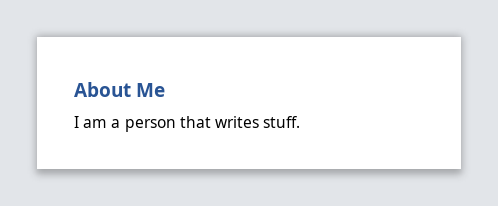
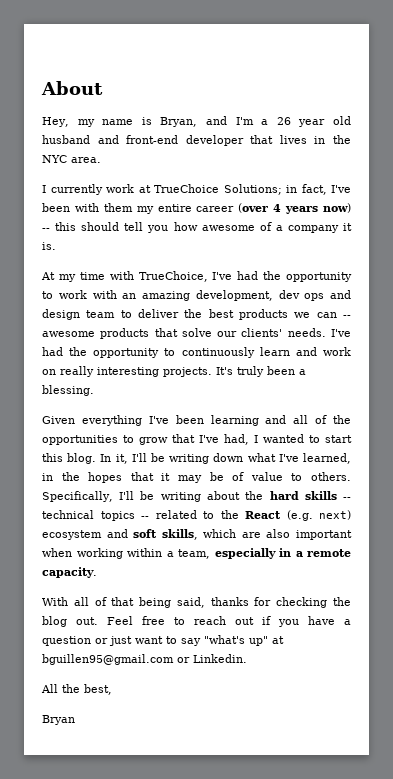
- About Me
- I am a person that writes stuff.
+ About
+ Hey, my name is Bryan, and I'm a 26 year old husband and front-end developer that lives in the NYC area.
+ I currently work at TrueChoice Solutions; in fact, I've been with them my entire career (over 4 years now) -- this should tell you how awesome of a company it is.
+ At my time with TrueChoice, I've had the opportunity to work with an amazing development, dev ops and design team to deliver the best products we can -- awesome products that solve our clients' needs. I've had the opportunity to continuously learn and work on really interesting projects. It's truly been a blessing.
+ Given everything I've been learning and all of the opportunities to grow that I've had, I wanted to start this blog. In it, I'll be writing down what I've learned, in the hopes that it may be of value to others. Specifically, I'll be writing about the hard skills -- technical topics -- related to the React (e.g. next) ecosystem and soft skills, which are also important when working within a team, especially in a remote capacity.
+ With all of that being said, thanks for checking the blog out. Feel free to reach out if you have a question or just want to say "what's up" at bguillen95@gmail.com or Linkedin.
+ All the best,
+ Bryan

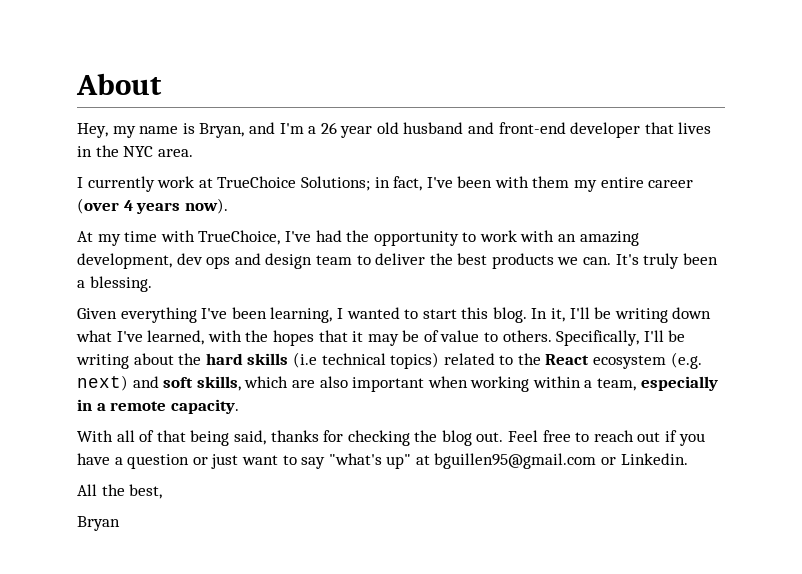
- I currently work at TrueChoice Solutions; in fact, I've been with them my entire career (over 4 years now) -- this should tell you how awesome of a company it is.
+ I currently work at TrueChoice Solutions; in fact, I've been with them my entire career (over 4 years now).
- At my time with TrueChoice, I've had the opportunity to work with an amazing development, dev ops and design team to deliver the best products we can -- awesome products that solve our clients' needs. I've had the opportunity to continuously learn and work on really interesting projects.
+ At my time with TrueChoice, I've had the opportunity to work with an amazing development, dev ops and design team to deliver the best products we can.
- Given everything I've been learning and all of the opportunities to grow that I've had, I wanted to start this blog.
+ Given everything I've been learning, I wanted to start this blog.
- In it, I'll be writing down what I've learned, in the hopes that it may be of value to others.
+ In it, I'll be writing down what I've learned, with the hopes that it may be of value to others.
- Specifically, I'll be writing about the hard skills -- technical topics -- related to the React (e.g. next) ecosystem and soft skills, which are also important when working within a team, especially in a remote capacity.
+ Specifically, I'll be writing about the hard skills (i.e technical topics) related to the React ecosystem (e.g. next) and soft skills, which are also important when working within a team, especially in a remote capacity.

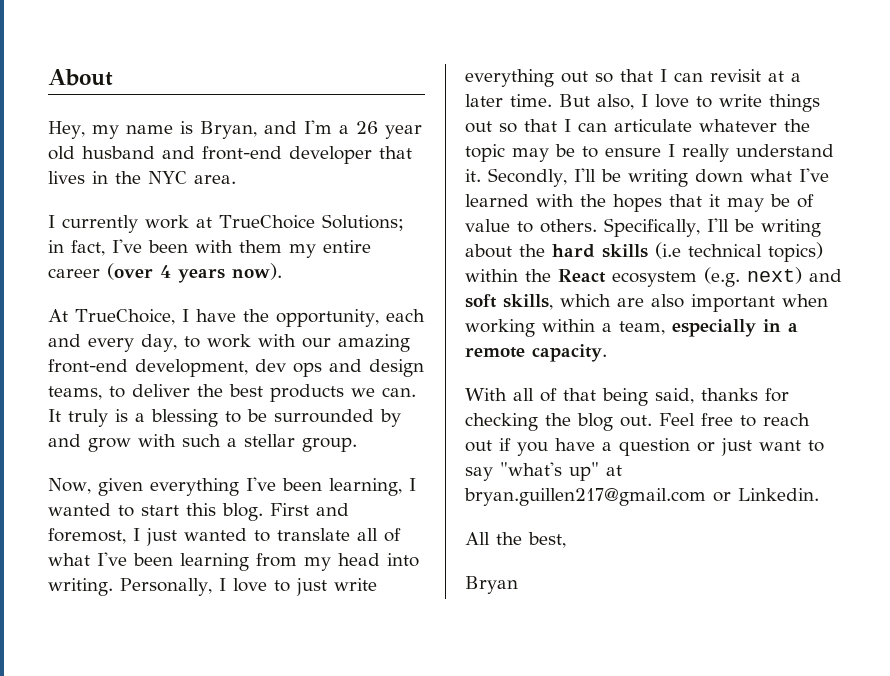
- At my time with TrueChoice, I've had the opportunity to work with an amazing development, dev ops and design team to deliver the best products we can.
+ At TrueChoice, I have the opportunity, each and every day, to work with our amazing front-end development, dev ops and design teams, to deliver the best products we can.
- It's truly been a blessing.
- Given everything I've been learning, I wanted to start this blog.
+ It truly is a blessing to be surrounded by and grow with such a stellar group.
+ Now, given everything I've been learning, I wanted to start this blog.
- In it, I'll be writing down what I've learned, with the hopes that it may be of value to others.
+ First and foremost, I just wanted to translate all of what I've been learning from my head into writing. Personally, I love to just write everything out so that I can revisit at a later time. But also, I love to write things out so that I can articulate whatever the topic may be to ensure I really understand it. Secondly, I'll be writing down what I've learned with the hopes that it may be of value to others.
- Specifically, I'll be writing about the hard skills (i.e technical topics) related to the React ecosystem (e.g. next) and soft skills, which are also important when working within a team, especially in a remote capacity.
+ Specifically, I'll be writing about the hard skills (i.e technical topics) within the React ecosystem (e.g. next) and soft skills, which are also important when working within a team, especially in a remote capacity.
- Feel free to reach out if you have a question or just want to say "what's up" at bguillen95@gmail.com or Linkedin.
+ Feel free to reach out if you have a question or just want to say "what's up" at bryan.guillen217@gmail.com or Linkedin.

